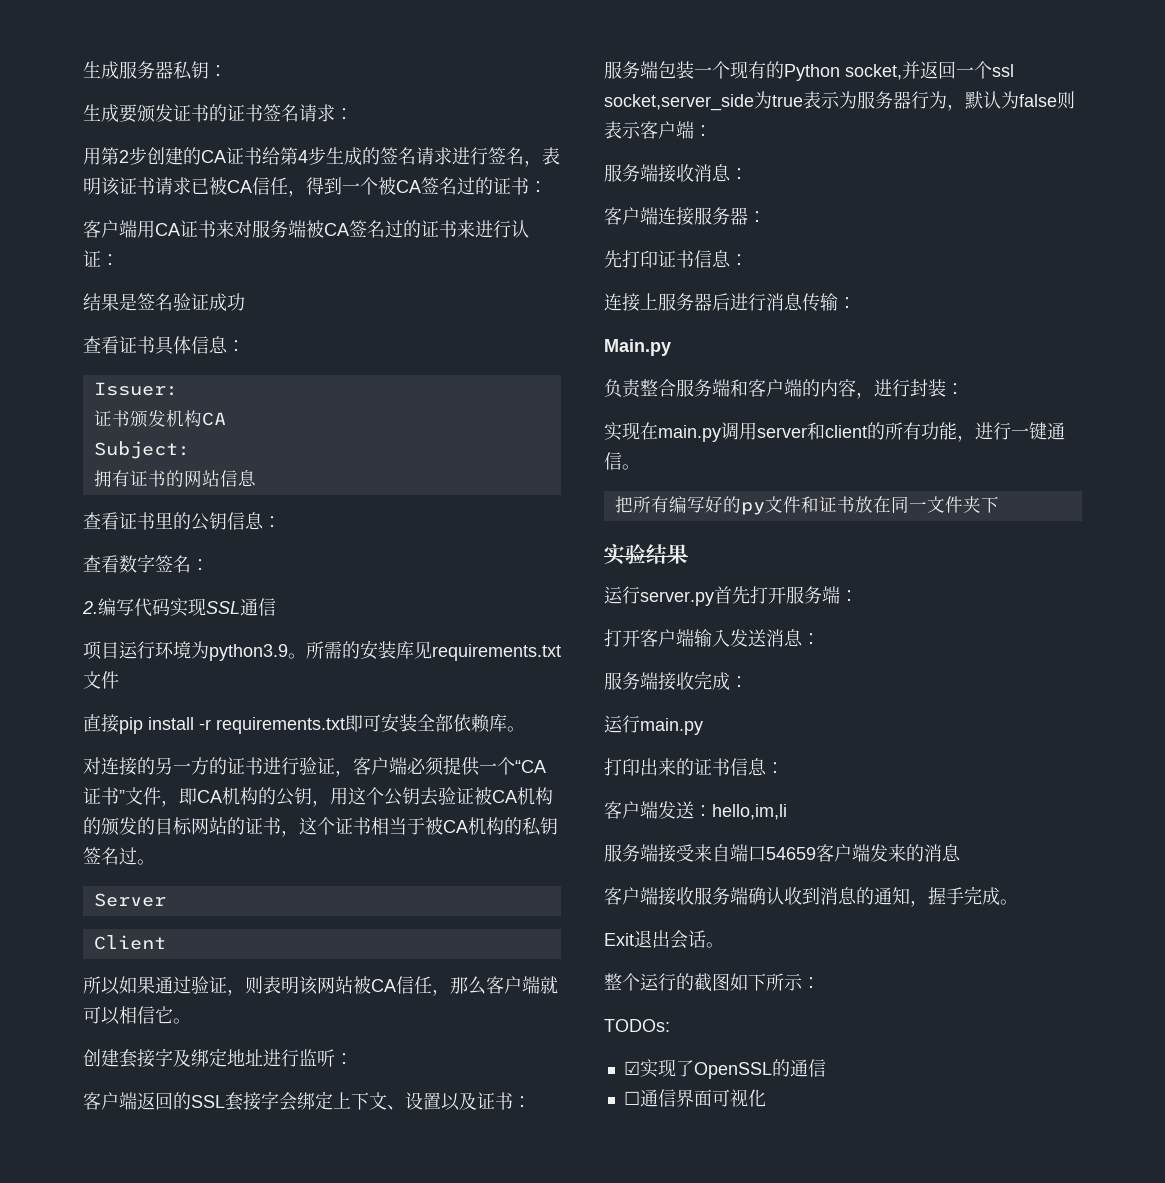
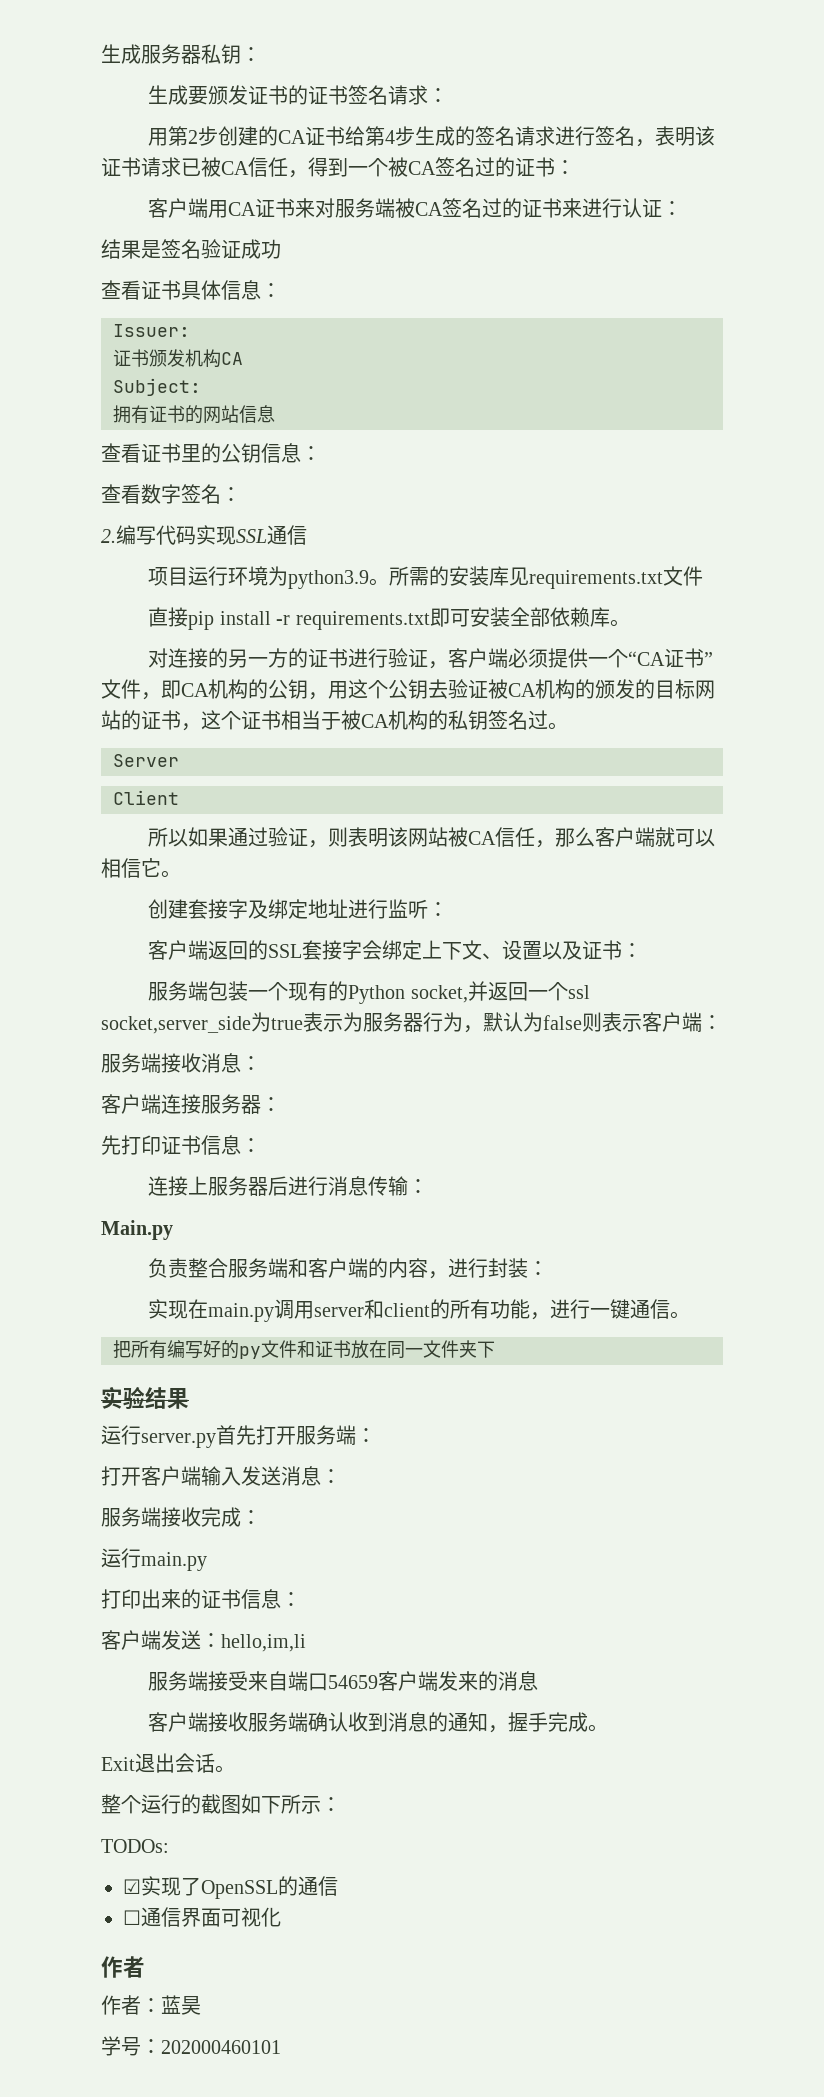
  ☐通信界面可视化
+ 作者
+ 作者：蓝昊
+ 学号：202000460101

